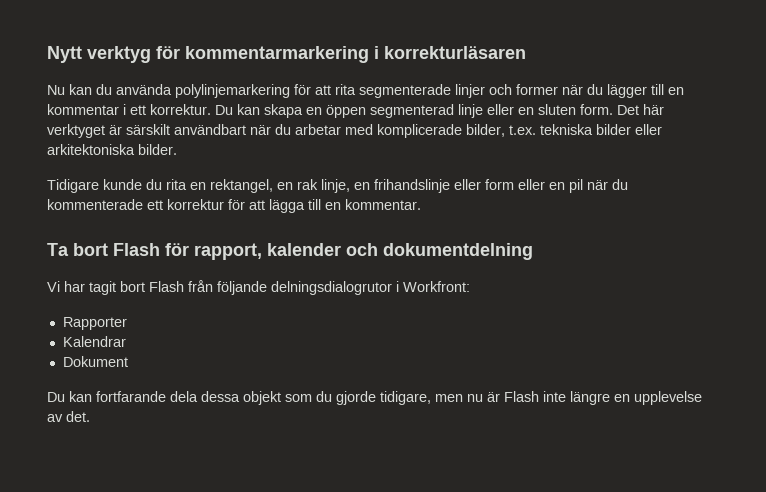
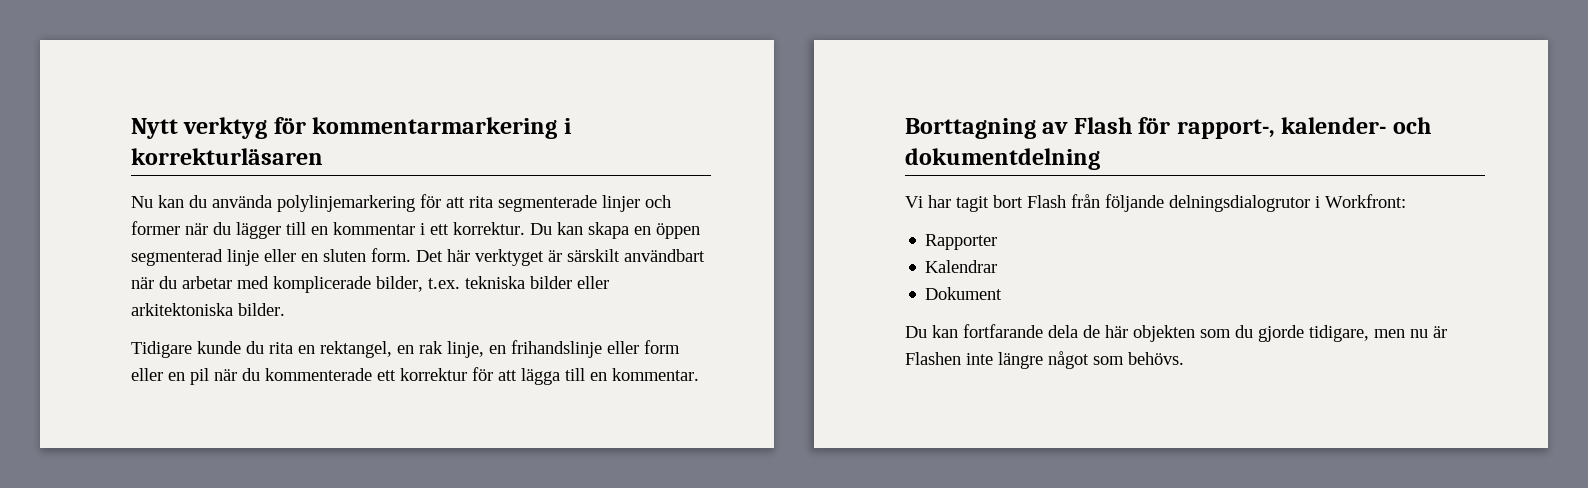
- Ta bort Flash för rapport, kalender och dokumentdelning
+ Borttagning av Flash för rapport-, kalender- och dokumentdelning
- Du kan fortfarande dela dessa objekt som du gjorde tidigare, men nu är Flash inte längre en upplevelse av det.
+ Du kan fortfarande dela de här objekten som du gjorde tidigare, men nu är Flashen inte längre något som behövs.

